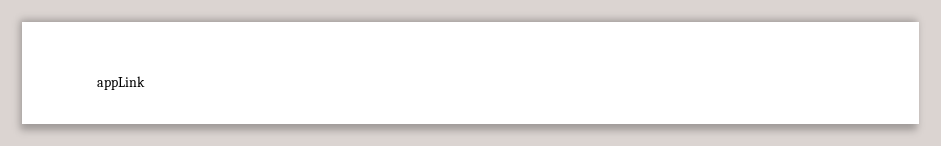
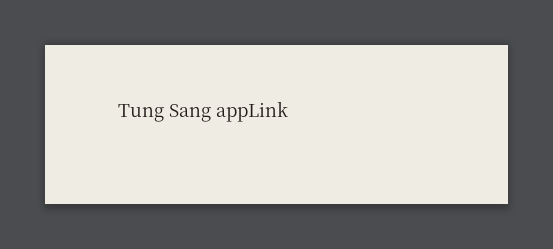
- appLink
+ Tung Sang appLink

